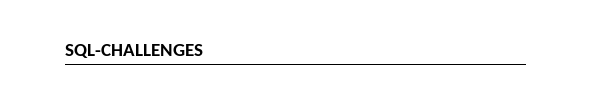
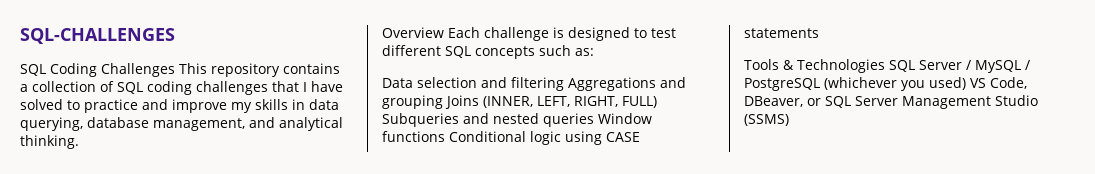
+ SQL Coding Challenges This repository contains a collection of SQL coding challenges that I have solved to practice and improve my skills in data querying, database management, and analytical thinking.
+ Overview Each challenge is designed to test different SQL concepts such as:
+ Data selection and filtering Aggregations and grouping Joins (INNER, LEFT, RIGHT, FULL) Subqueries and nested queries Window functions Conditional logic using CASE statements
+ Tools & Technologies SQL Server / MySQL / PostgreSQL (whichever you used) VS Code, DBeaver, or SQL Server Management Studio (SSMS)

